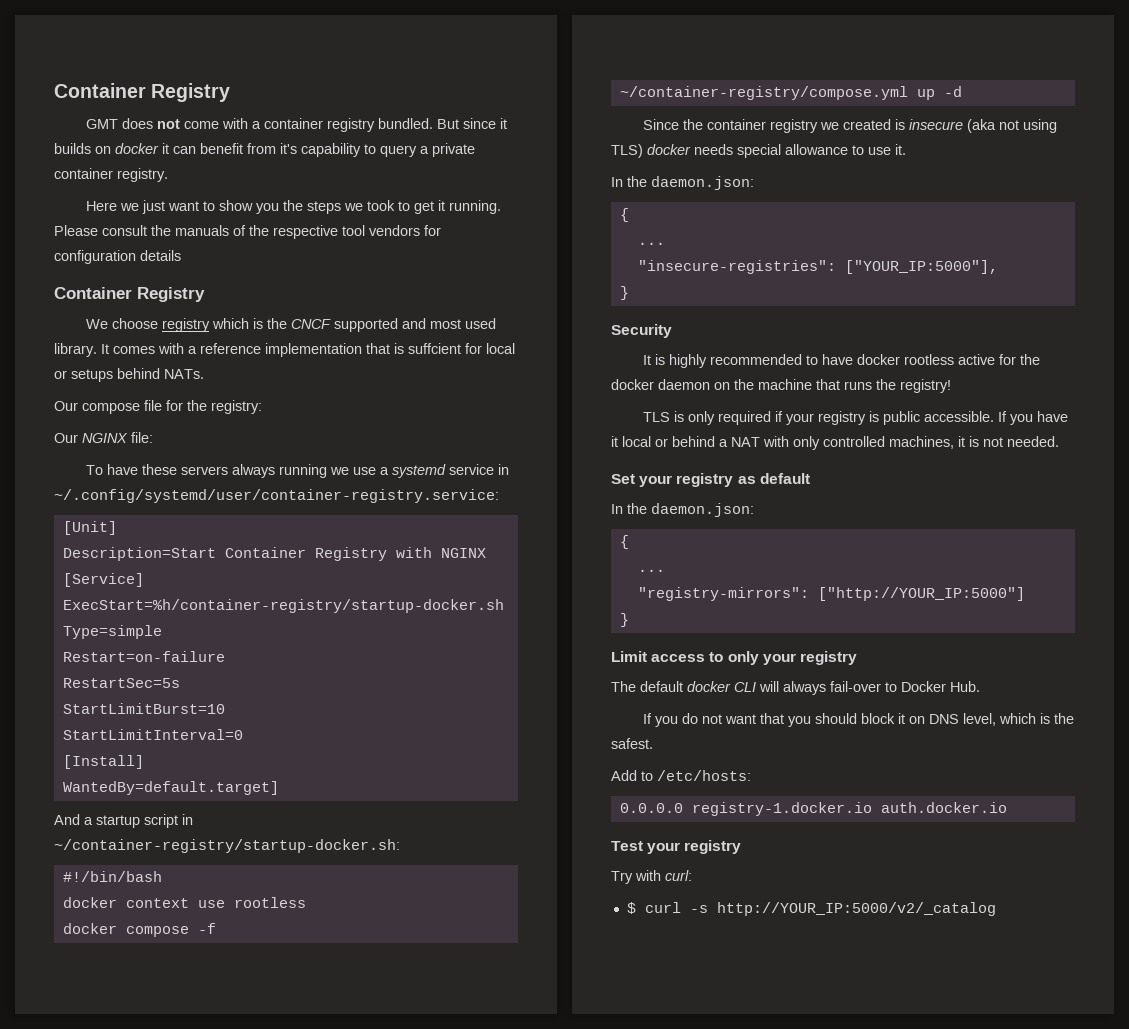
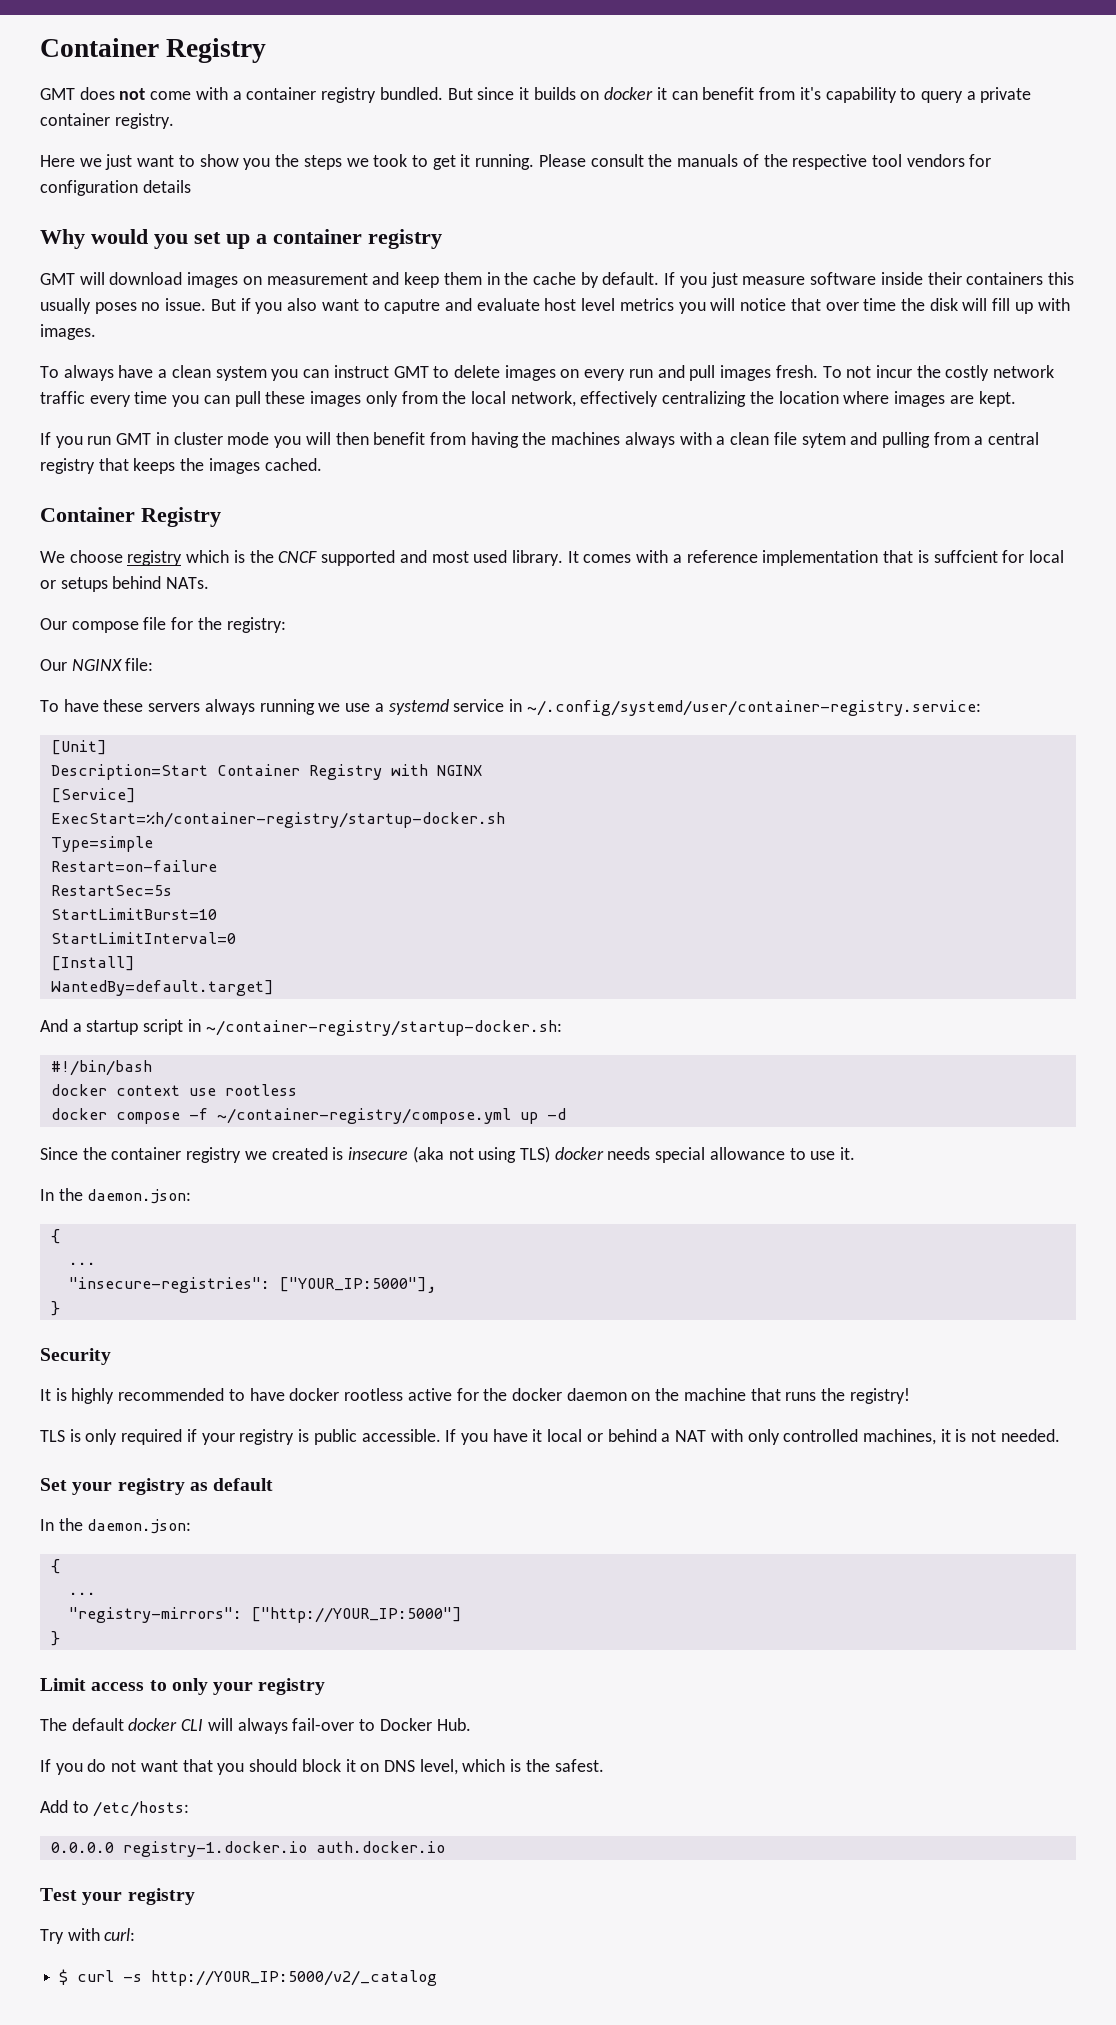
+ Why would you set up a container registry
+ GMT will download images on measurement and keep them in the cache by default. If you just measure software inside their containers this usually poses no issue. But if you also want to caputre and evaluate host level metrics you will notice that over time the disk will fill up with images.
+ To always have a clean system you can instruct GMT to delete images on every run and pull images fresh. To not incur the costly network traffic every time you can pull these images only from the local network, effectively centralizing the location where images are kept.
+ If you run GMT in cluster mode you will then benefit from having the machines always with a clean file sytem and pulling from a central registry that keeps the images cached.

